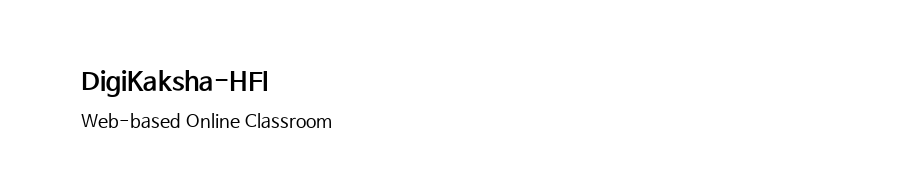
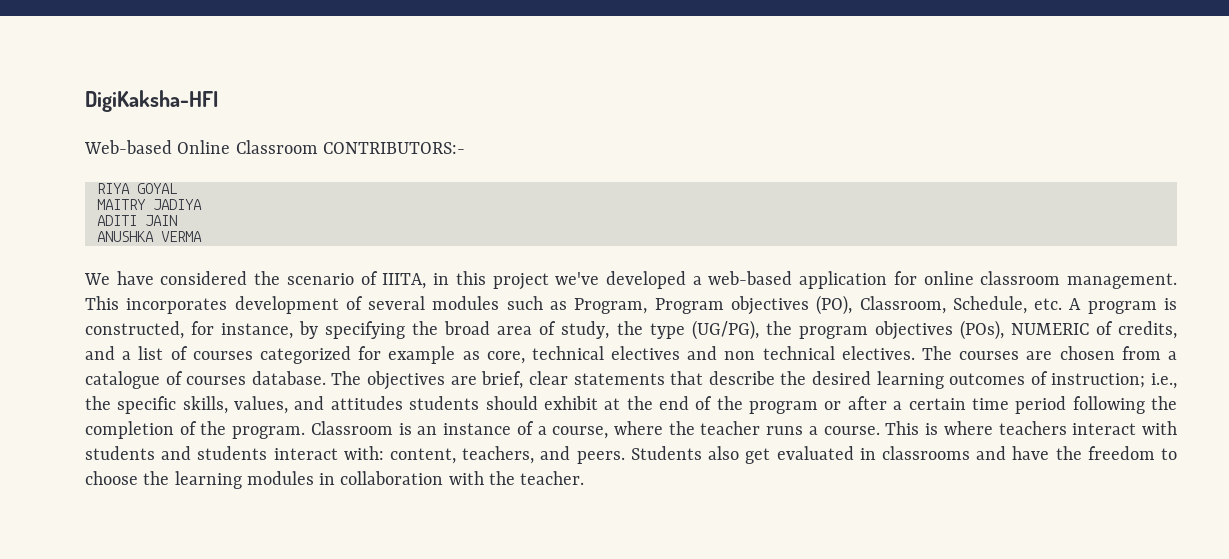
- Web-based Online Classroom
+ Web-based Online Classroom CONTRIBUTORS:-
+ RIYA GOYAL
+ MAITRY JADIYA
+ ADITI JAIN
+ ANUSHKA VERMA
+ We have considered the scenario of IIITA, in this project we've developed a web-based application for online classroom management. This incorporates development of several modules such as Program, Program objectives (PO), Classroom, Schedule, etc. A program is constructed, for instance, by specifying the broad area of study, the type (UG/PG), the program objectives (POs), NUMERIC of credits, and a list of courses categorized for example as core, technical electives and non technical electives. The courses are chosen from a catalogue of courses database. The objectives are brief, clear statements that describe the desired learning outcomes of instruction; i.e., the specific skills, values, and attitudes students should exhibit at the end of the program or after a certain time period following the completion of the program. Classroom is an instance of a course, where the teacher runs a course. This is where teachers interact with students and students interact with: content, teachers, and peers. Students also get evaluated in classrooms and have the freedom to choose the learning modules in collaboration with the teacher.

